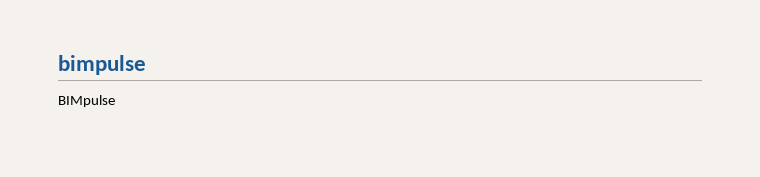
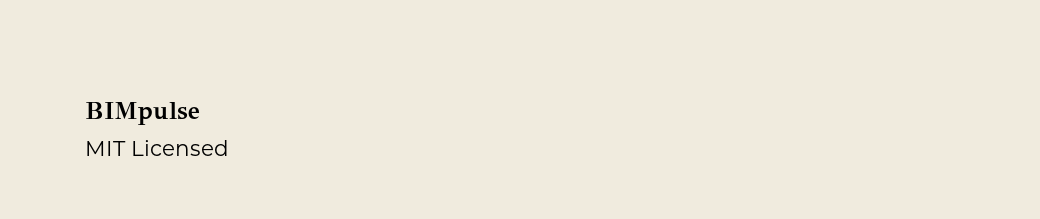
- bimpulse
  BIMpulse
+ MIT Licensed

